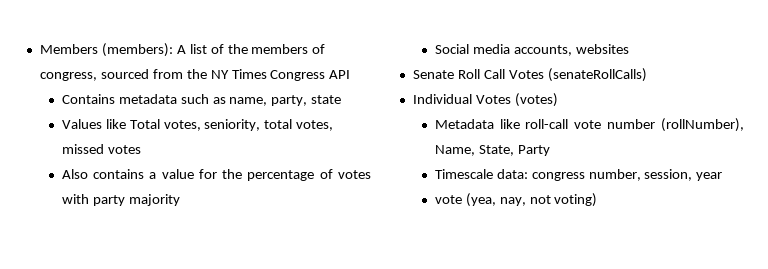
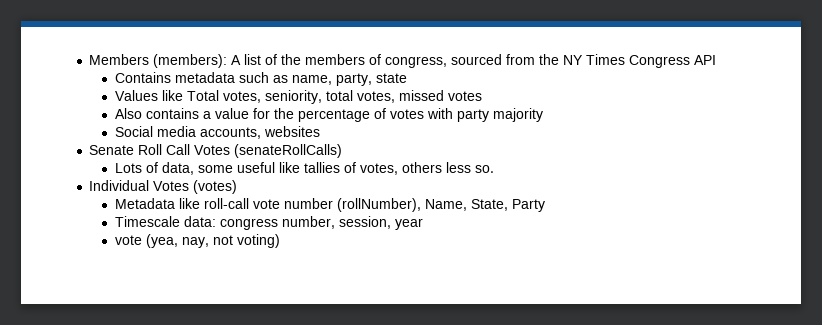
+ Lots of data, some useful like tallies of votes, others less so.

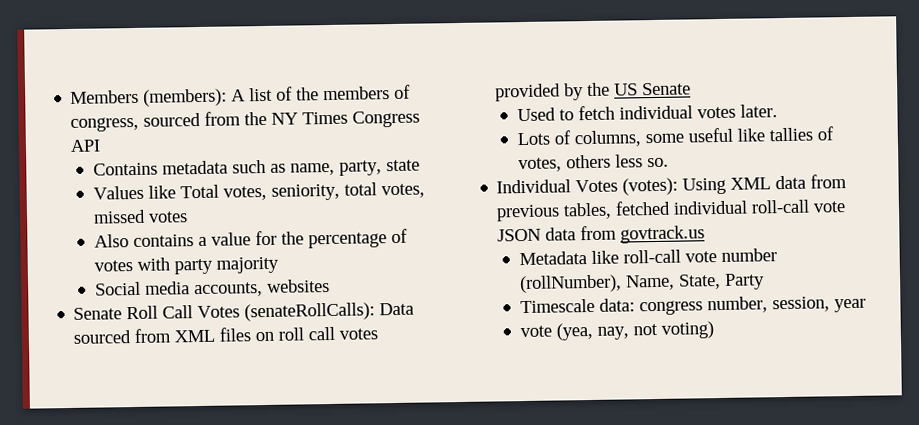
- Senate Roll Call Votes (senateRollCalls)
+ Senate Roll Call Votes (senateRollCalls): Data sourced from XML files on roll call votes provided by the US Senate
+ Used to fetch individual votes later.
- Lots of data, some useful like tallies of votes, others less so.
+ Lots of columns, some useful like tallies of votes, others less so.
- Individual Votes (votes)
+ Individual Votes (votes): Using XML data from previous tables, fetched individual roll-call vote JSON data from govtrack.us

